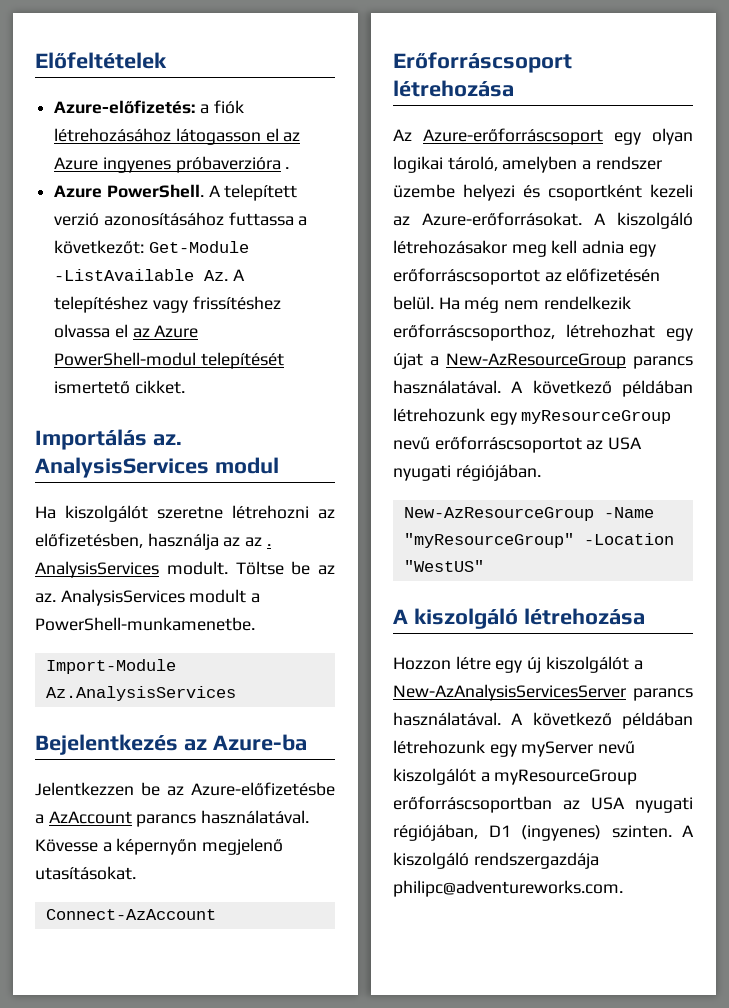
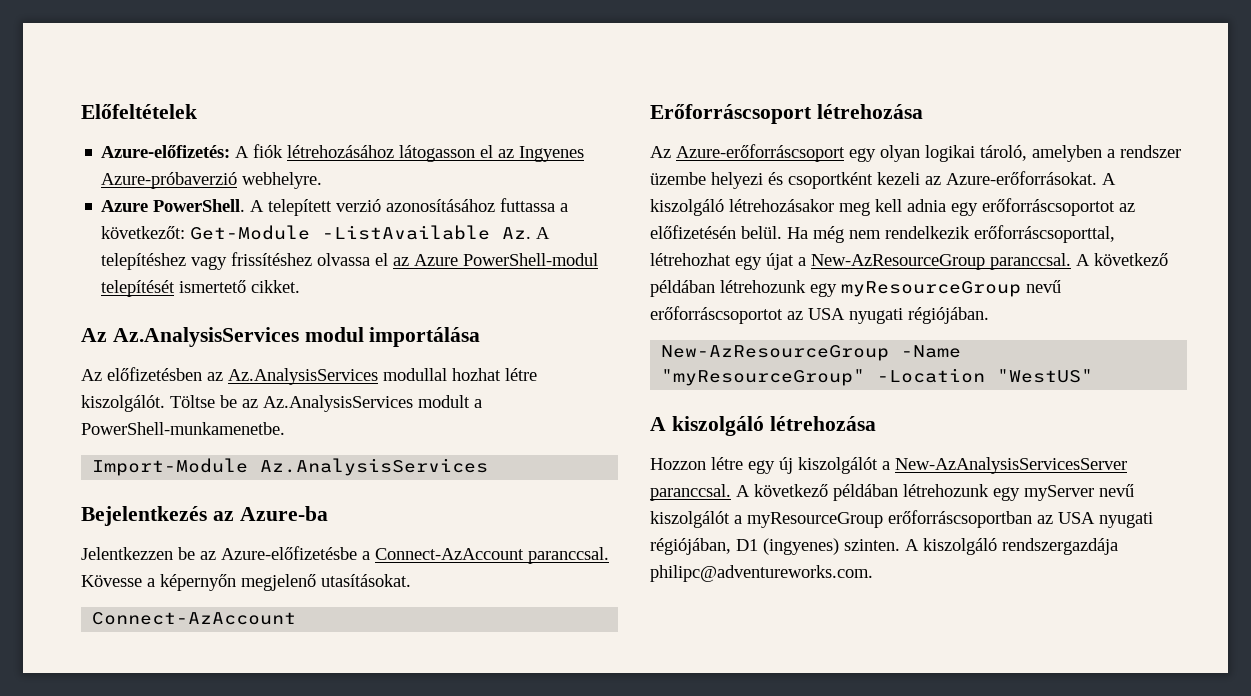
- Azure-előfizetés: a fiók létrehozásához látogasson el az Azure ingyenes próbaverzióra .
+ Azure-előfizetés: A fiók létrehozásához látogasson el az Ingyenes Azure-próbaverzió webhelyre.
- Importálás az. AnalysisServices modul
- Ha kiszolgálót szeretne létrehozni az előfizetésben, használja az az . AnalysisServices modult.
+ Az Az.AnalysisServices modul importálása
+ Az előfizetésben az Az.AnalysisServices modullal hozhat létre kiszolgálót.
- Töltse be az az. AnalysisServices modult a PowerShell-munkamenetbe.
+ Töltse be az Az.AnalysisServices modult a PowerShell-munkamenetbe.
- Jelentkezzen be az Azure-előfizetésbe a AzAccount parancs használatával.
+ Jelentkezzen be az Azure-előfizetésbe a Connect-AzAccount paranccsal.
- Ha még nem rendelkezik erőforráscsoporthoz, létrehozhat egy újat a New-AzResourceGroup parancs használatával.
+ Ha még nem rendelkezik erőforráscsoporttal, létrehozhat egy újat a New-AzResourceGroup paranccsal.
- Hozzon létre egy új kiszolgálót a New-AzAnalysisServicesServer parancs használatával.
+ Hozzon létre egy új kiszolgálót a New-AzAnalysisServicesServer paranccsal.

